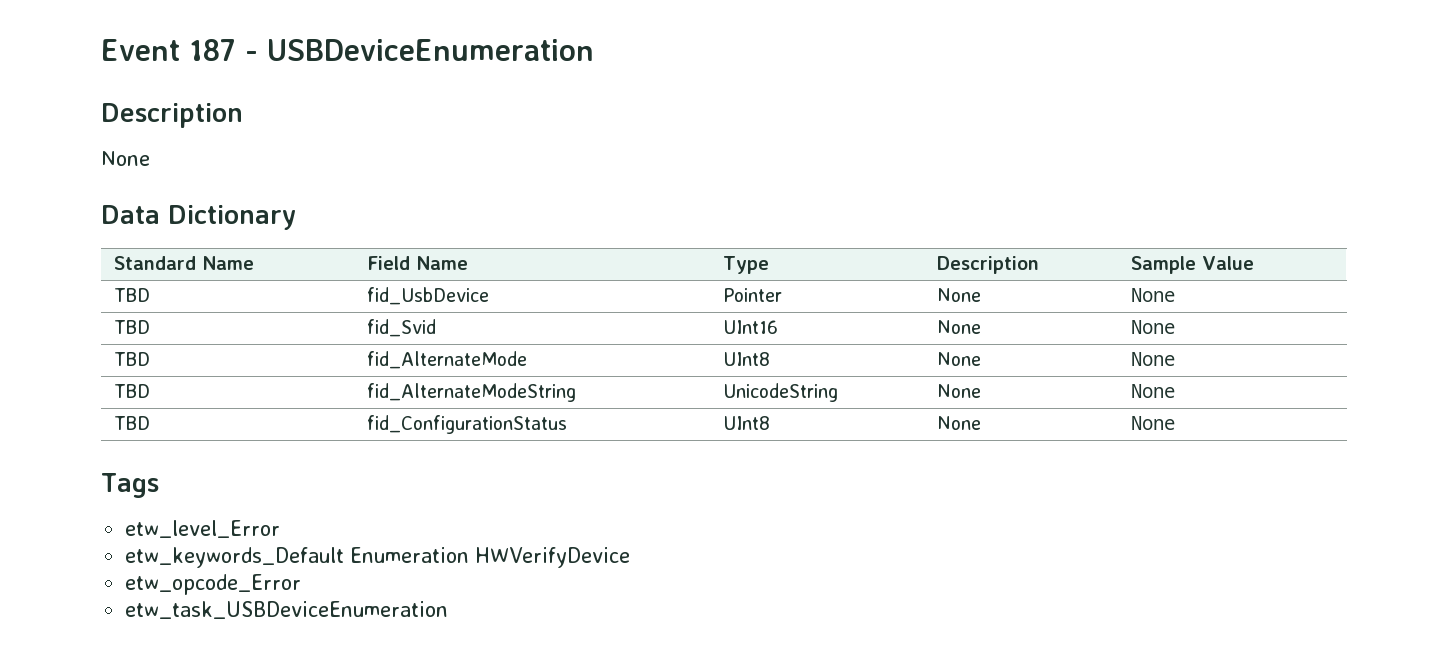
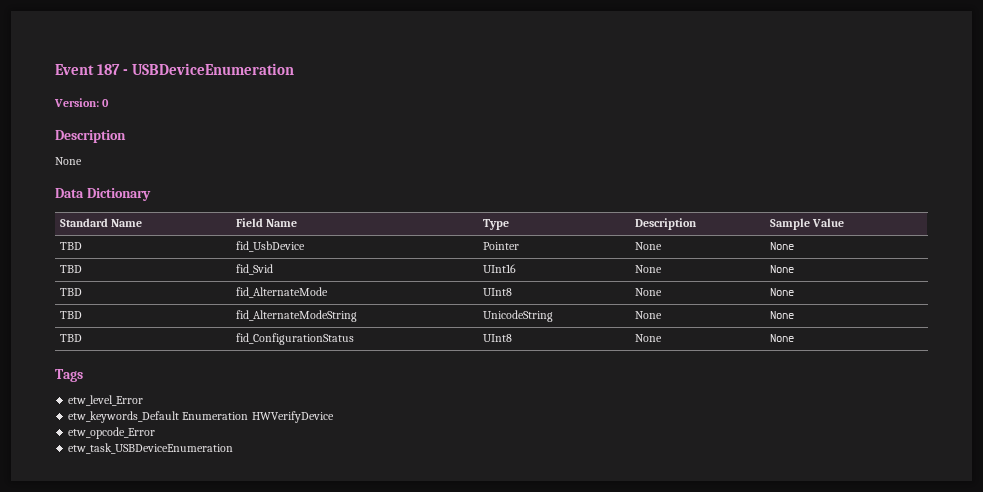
+ Version: 0

